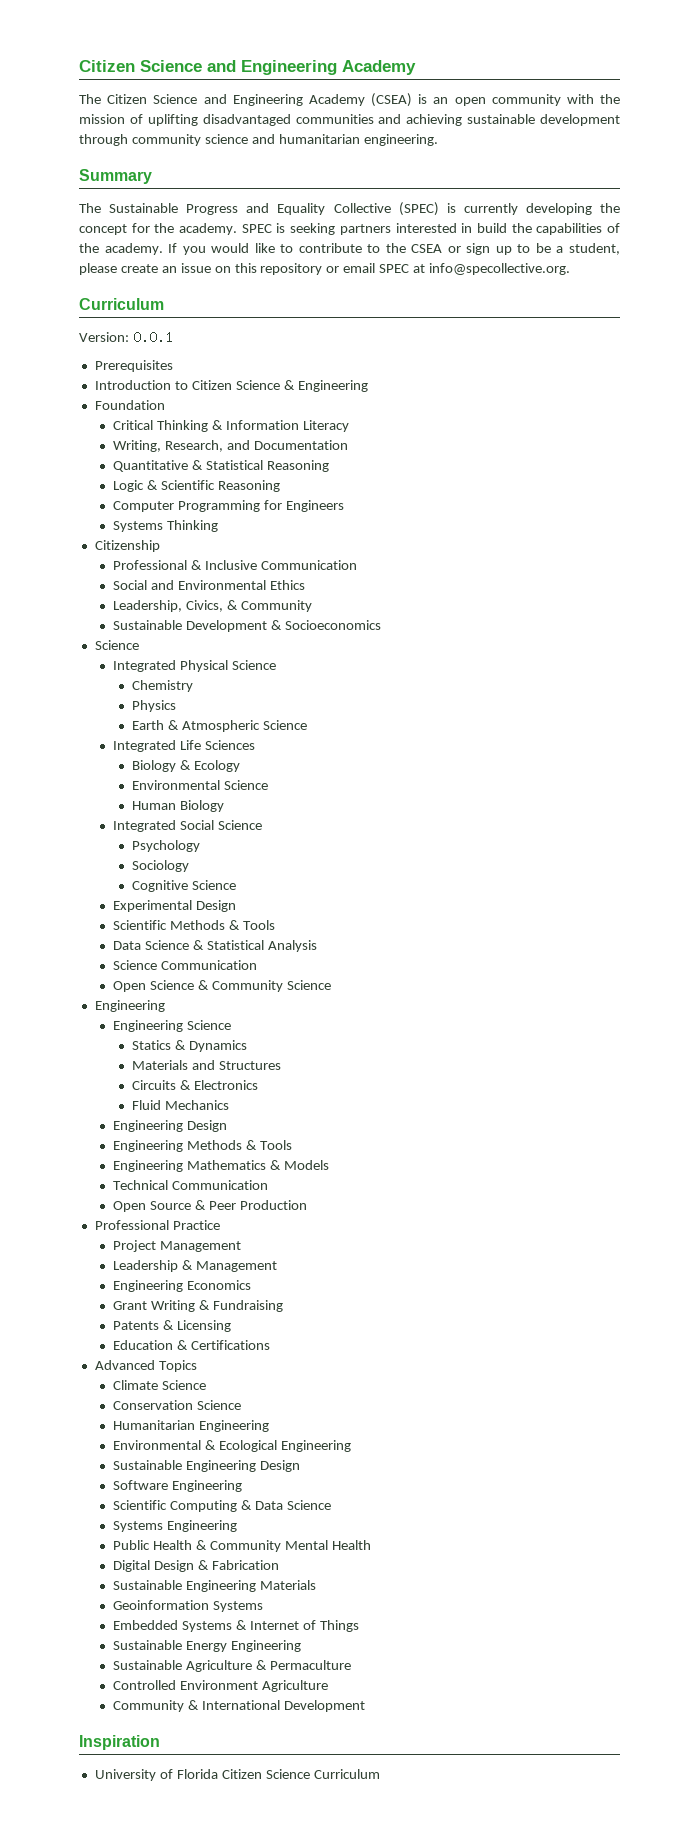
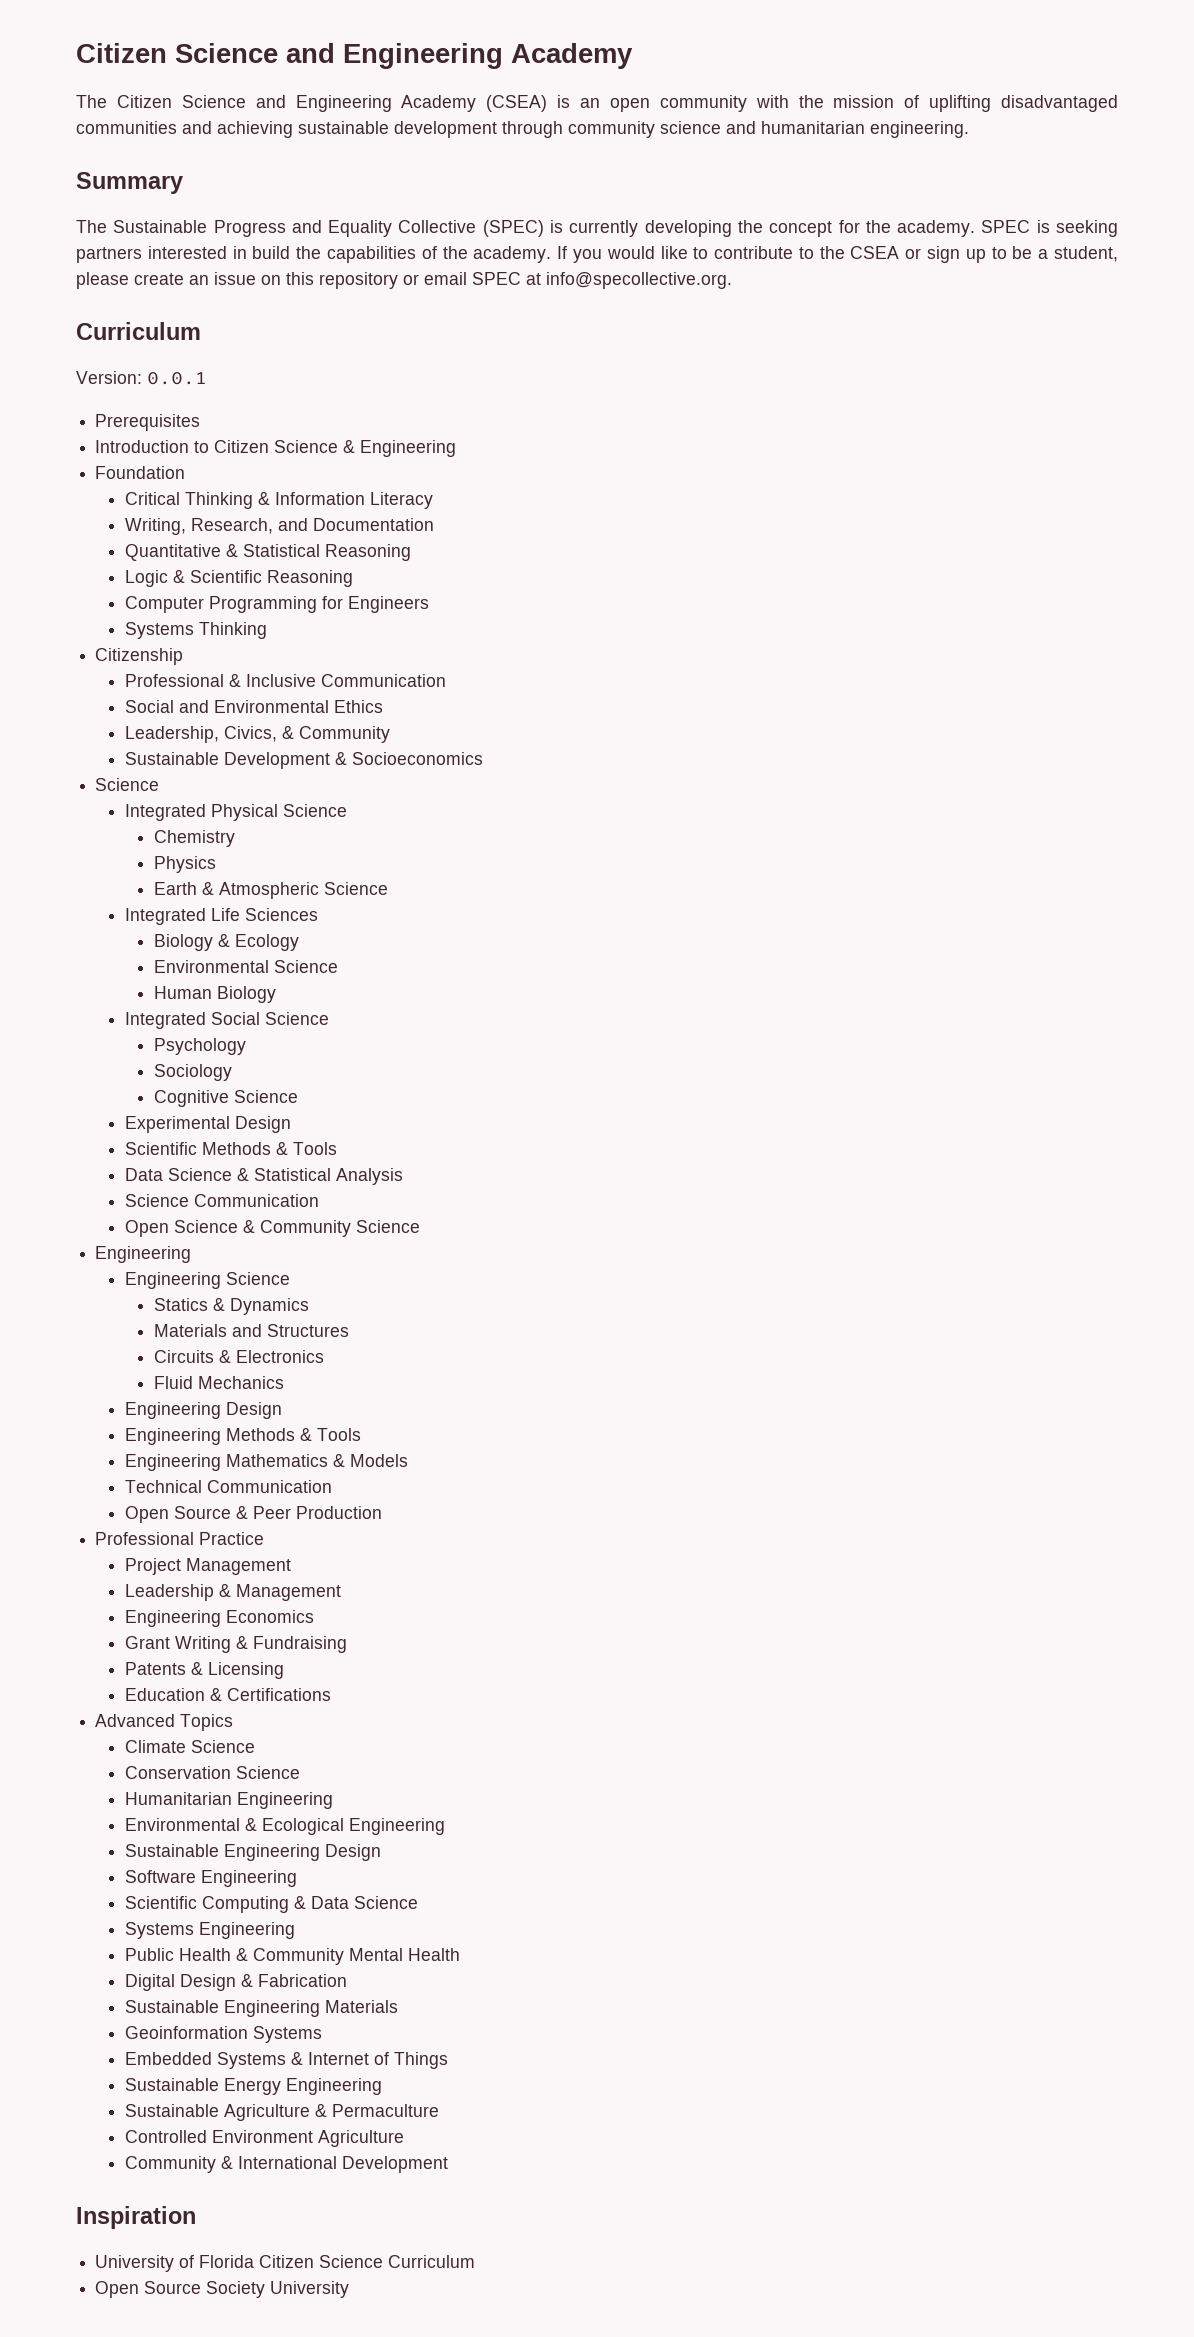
+ Open Source Society University

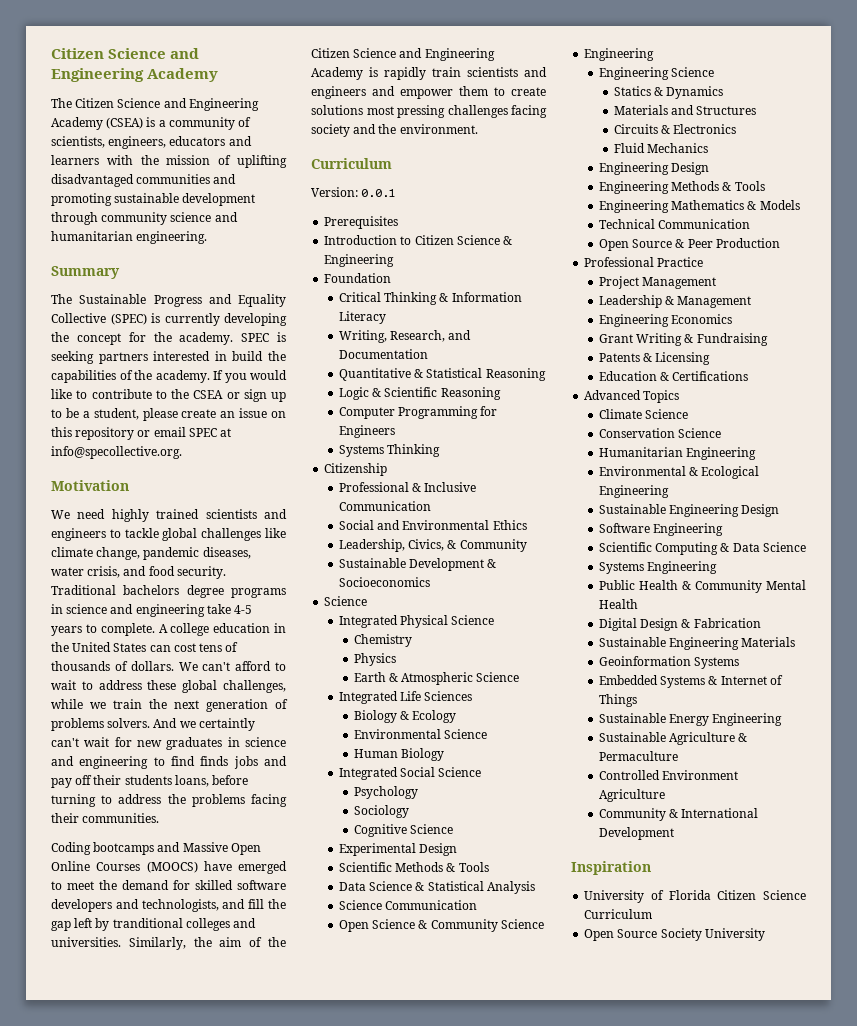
- The Citizen Science and Engineering Academy (CSEA) is an open community with the mission of uplifting disadvantaged communities and achieving sustainable development through community science and humanitarian engineering.
+ The Citizen Science and Engineering Academy (CSEA) is a community of scientists, engineers, educators and learners with the mission of uplifting disadvantaged communities and promoting sustainable development through community science and humanitarian engineering.
+ Motivation
+ We need highly trained scientists and engineers to tackle global challenges like climate change, pandemic diseases, water crisis, and food security. Traditional bachelors degree programs in science and engineering take 4-5 years to complete. A college education in the United States can cost tens of thousands of dollars. We can't afford to wait to address these global challenges, while we train the next generation of problems solvers. And we certaintly can't wait for new graduates in science and engineering to find finds jobs and pay off their students loans, before turning to address the problems facing their communities.
+ Coding bootcamps and Massive Open Online Courses (MOOCS) have emerged to meet the demand for skilled software developers and technologists, and fill the gap left by tranditional colleges and universities. Similarly, the aim of the Citizen Science and Engineering Academy is rapidly train scientists and engineers and empower them to create solutions most pressing challenges facing society and the environment.

